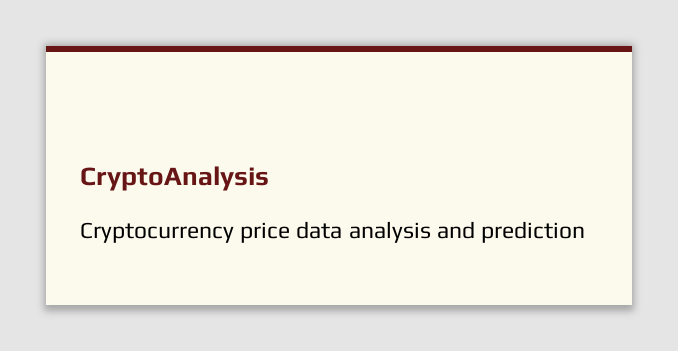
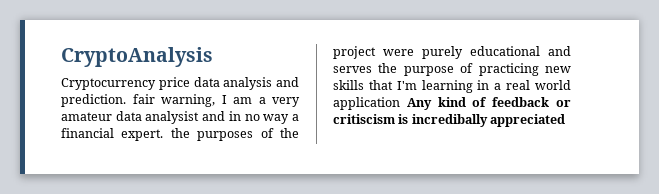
- Cryptocurrency price data analysis and prediction
+ Cryptocurrency price data analysis and prediction. fair warning, I am a very amateur data analysist and in no way a financial expert. the purposes of the project were purely educational and serves the purpose of practicing new skills that I'm learning in a real world application Any kind of feedback or critiscism is incredibally appreciated

